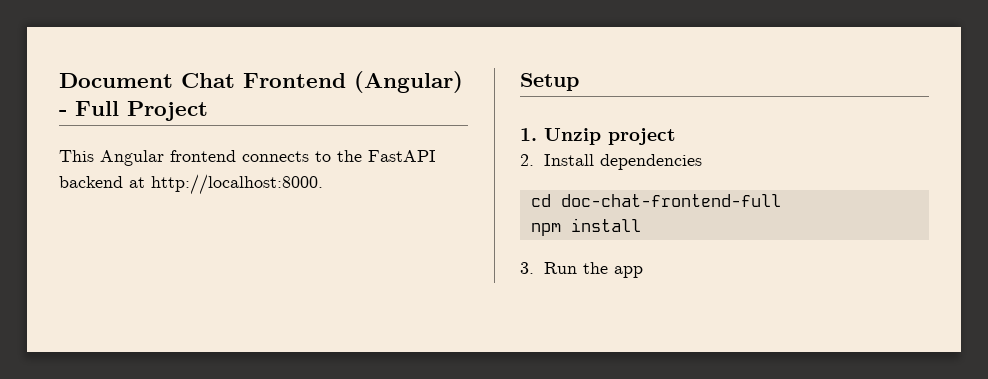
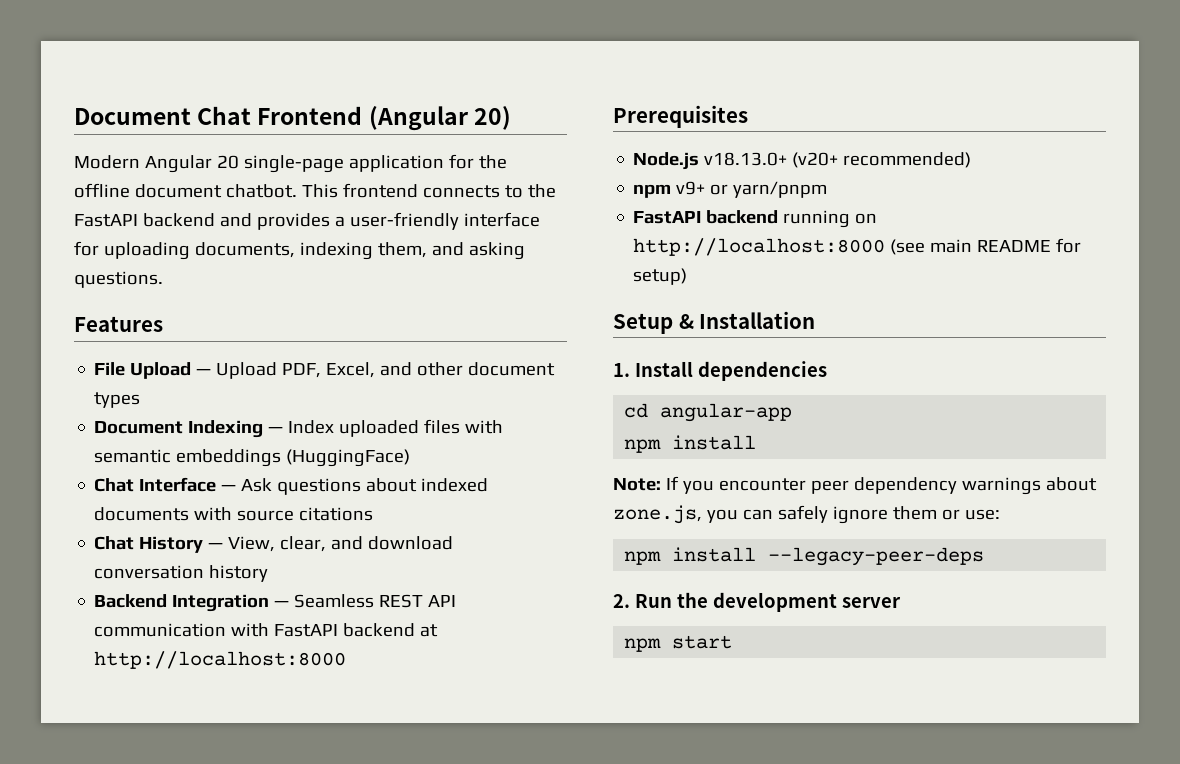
- Document Chat Frontend (Angular) - Full Project
- This Angular frontend connects to the FastAPI backend at http://localhost:8000.
+ Document Chat Frontend (Angular 20)
+ Modern Angular 20 single-page application for the offline document chatbot. This frontend connects to the FastAPI backend and provides a user-friendly interface for uploading documents, indexing them, and asking questions.
+ Features
+ File Upload — Upload PDF, Excel, and other document types
+ Document Indexing — Index uploaded files with semantic embeddings (HuggingFace)
+ Chat Interface — Ask questions about indexed documents with source citations
+ Chat History — View, clear, and download conversation history
+ Backend Integration — Seamless REST API communication with FastAPI backend at http://localhost:8000
+ Prerequisites
+ Node.js v18.13.0+ (v20+ recommended)
+ npm v9+ or yarn/pnpm
+ FastAPI backend running on http://localhost:8000 (see main README for setup)
- Setup
+ Setup & Installation
- 1. Unzip project
- 2. Install dependencies
+ 1. Install dependencies
- cd doc-chat-frontend-full
+ cd angular-app
- 3. Run the app
+ Note: If you encounter peer dependency warnings about zone.js, you can safely ignore them or use:
+ npm install --legacy-peer-deps
+ 2. Run the development server
+ npm start

